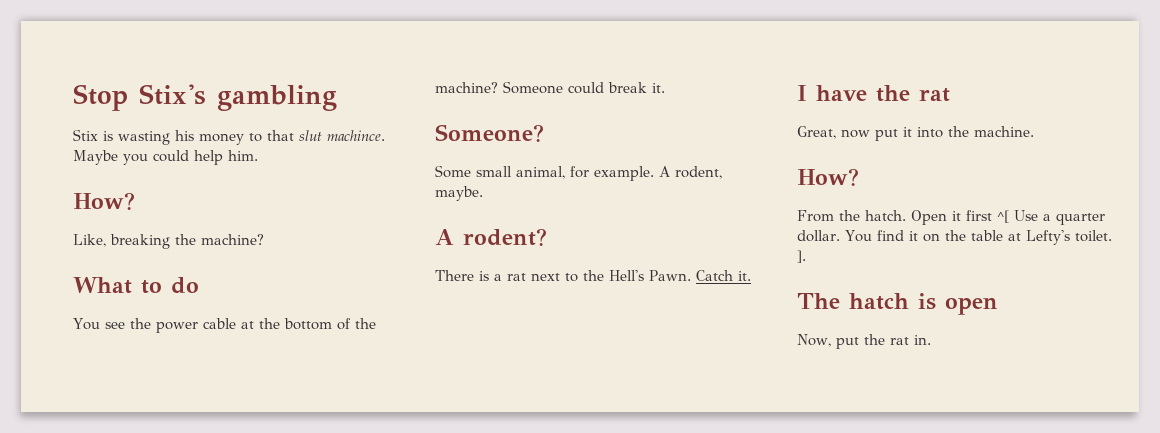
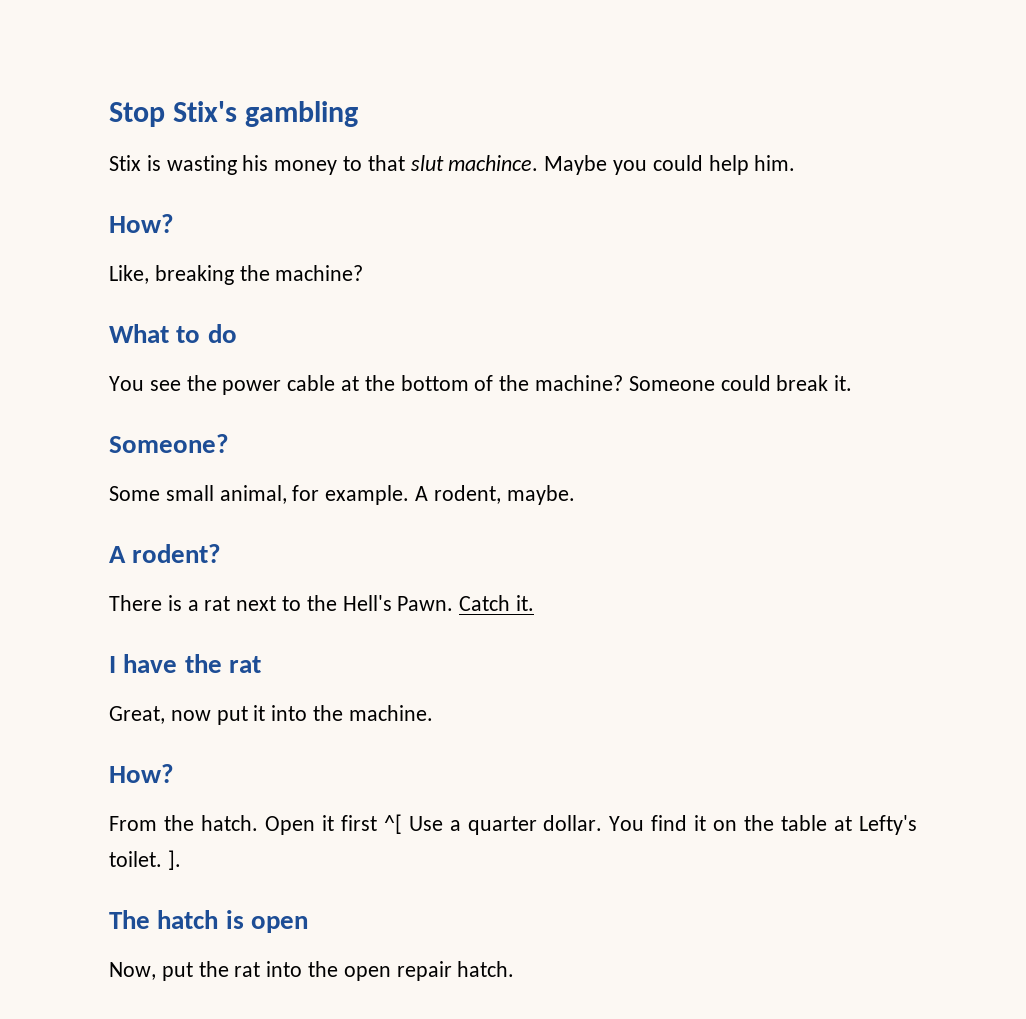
- Now, put the rat in.
+ Now, put the rat into the open repair hatch.

